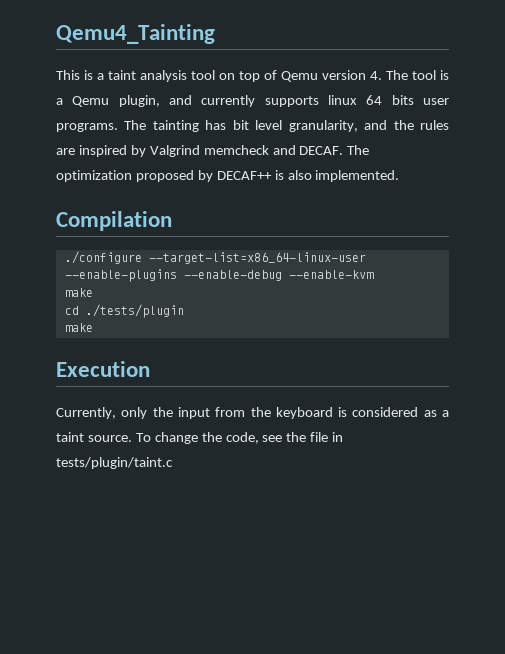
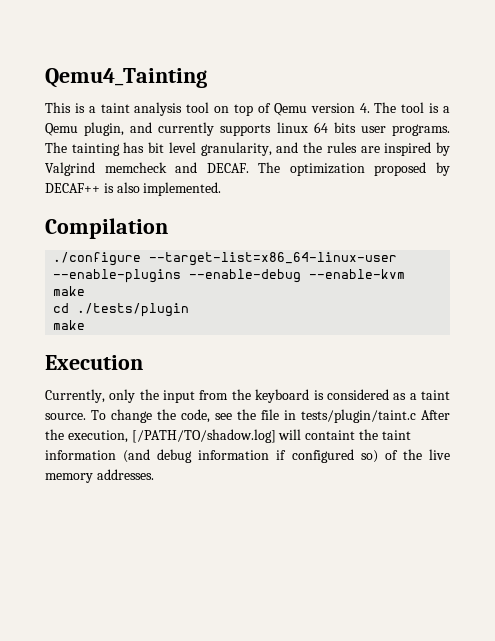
- To change the code, see the file in tests/plugin/taint.c
+ To change the code, see the file in tests/plugin/taint.c After the execution, [/PATH/TO/shadow.log] will containt the taint information (and debug information if configured so) of the live memory addresses.

